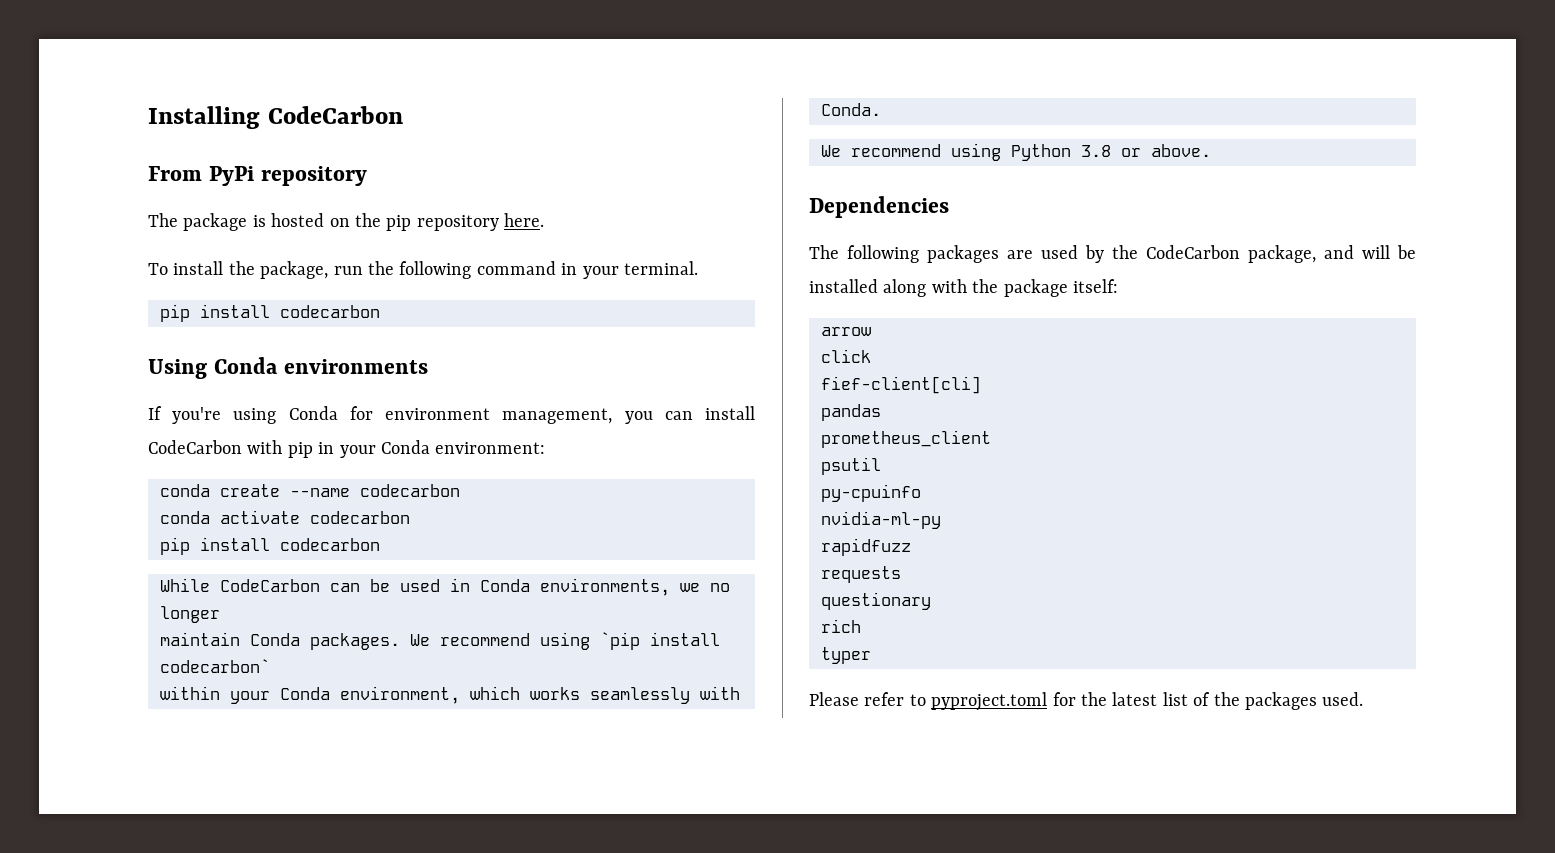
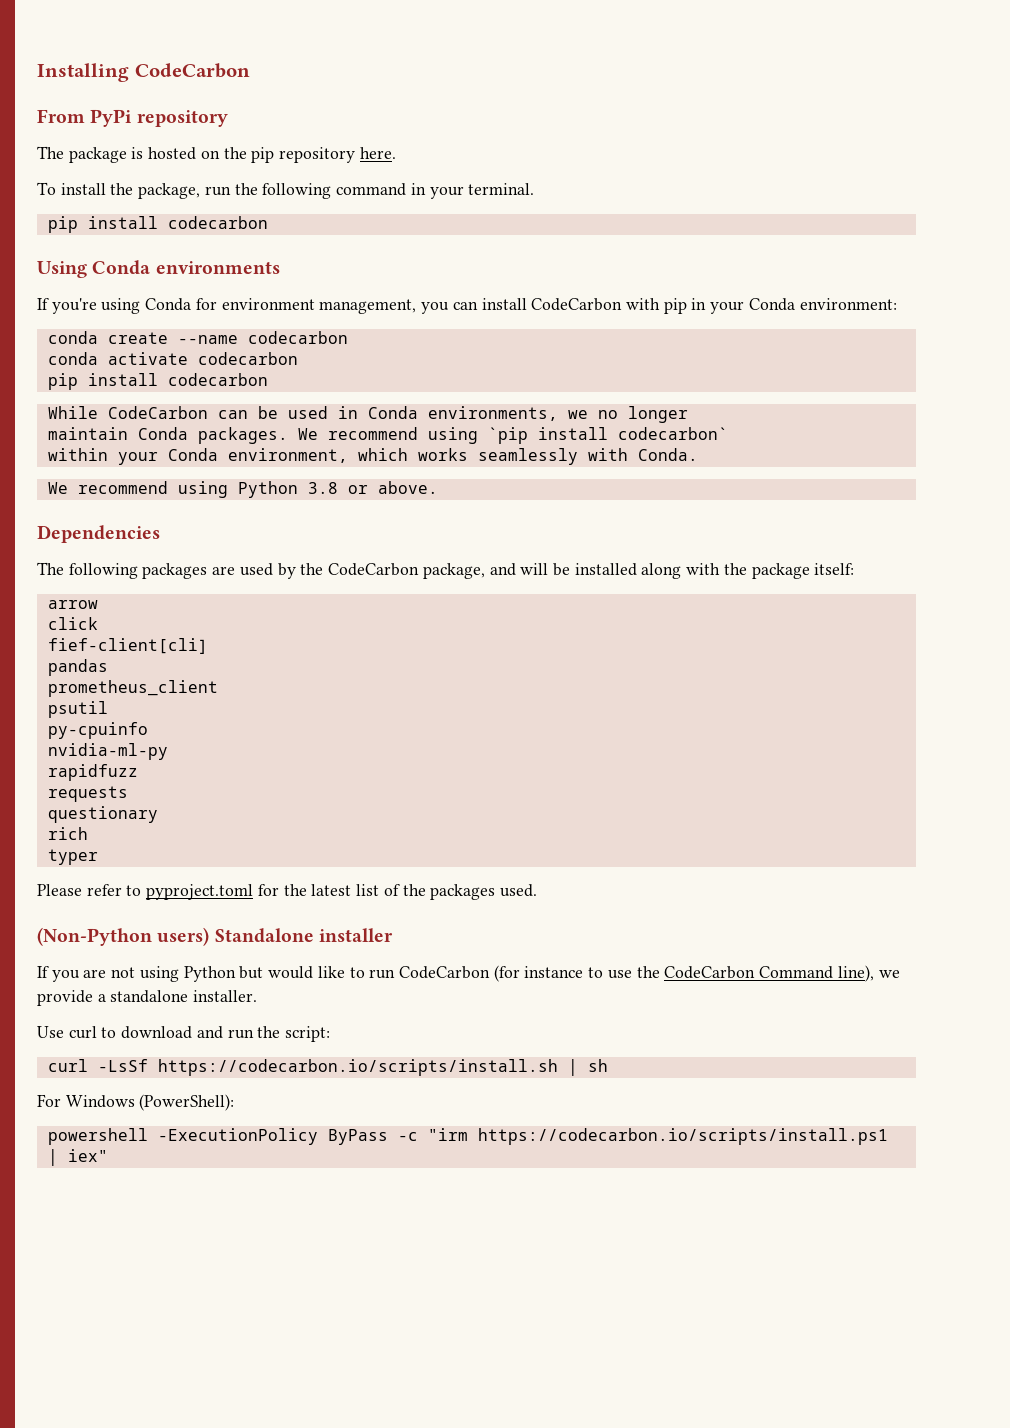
+ (Non-Python users) Standalone installer
+ If you are not using Python but would like to run CodeCarbon (for instance to use the CodeCarbon Command line), we provide a standalone installer.
+ Use curl to download and run the script:
+ curl -LsSf https://codecarbon.io/scripts/install.sh | sh
+ For Windows (PowerShell):
+ powershell -ExecutionPolicy ByPass -c "irm https://codecarbon.io/scripts/install.ps1 | iex"

